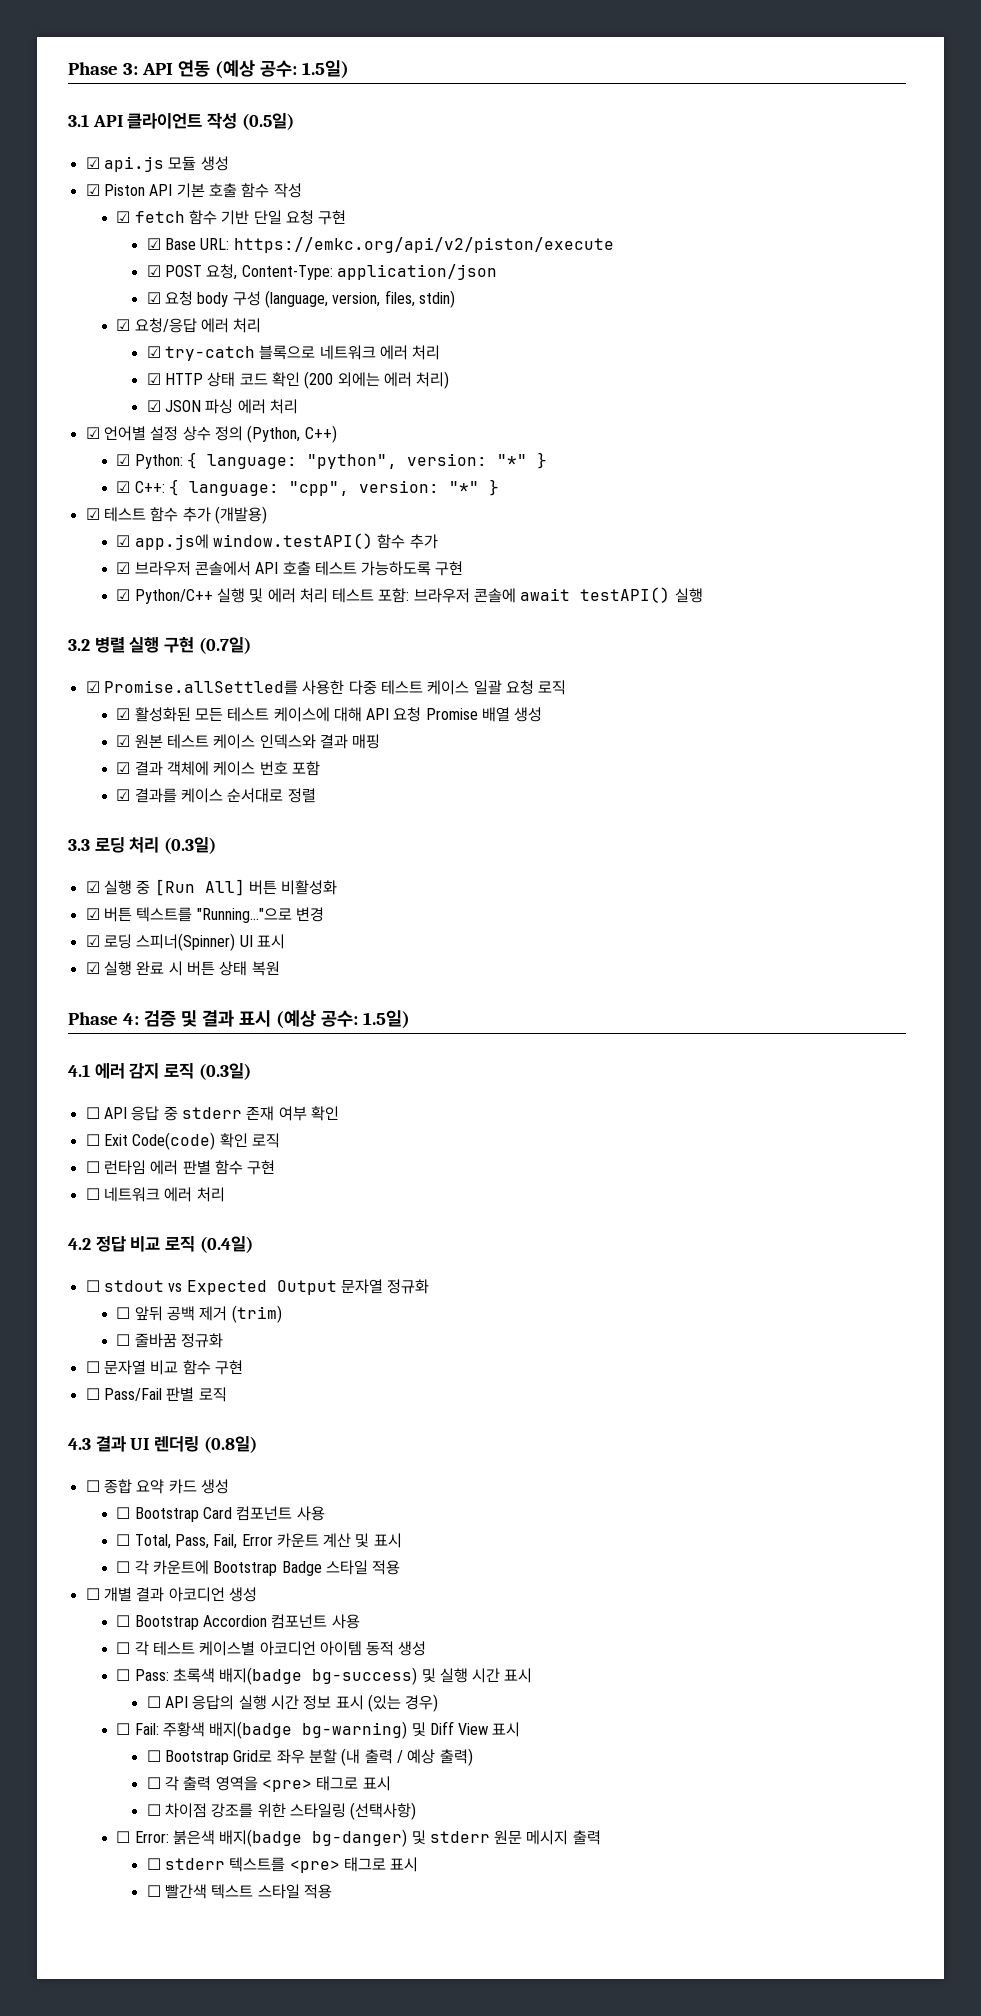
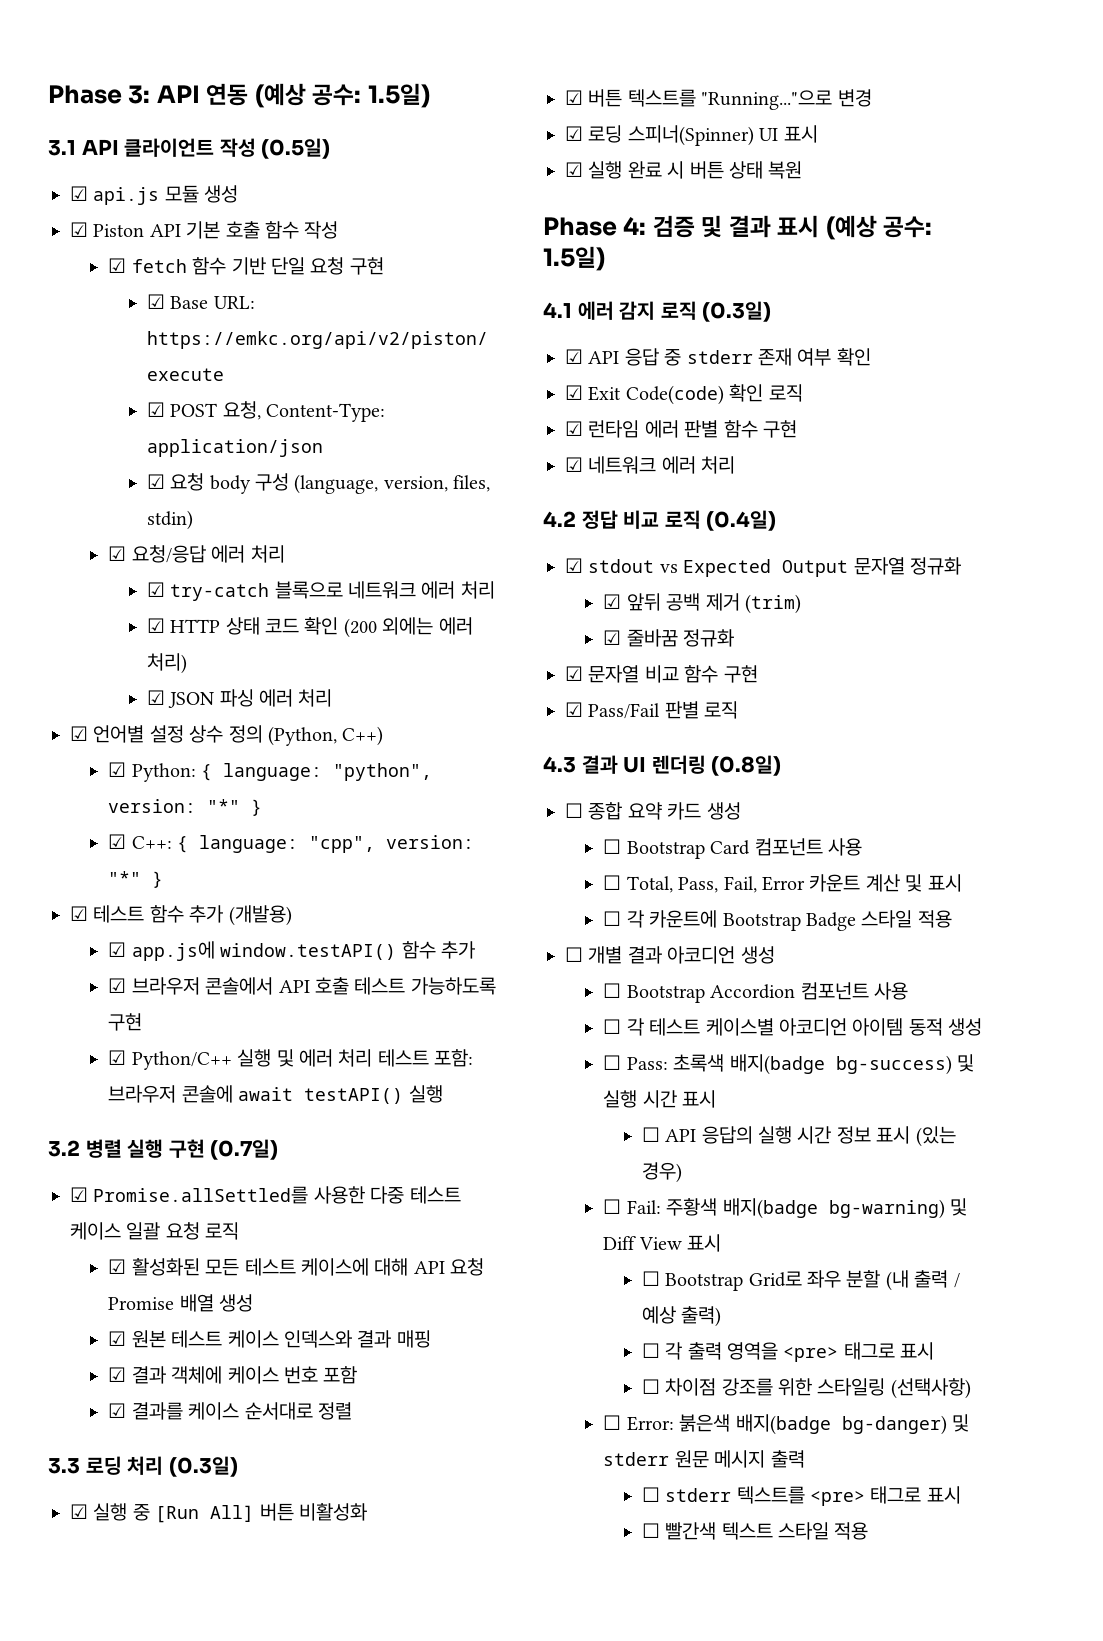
- ☐ API 응답 중 stderr 존재 여부 확인
+ ☑ API 응답 중 stderr 존재 여부 확인
- ☐ Exit Code(code) 확인 로직
+ ☑ Exit Code(code) 확인 로직
- ☐ 런타임 에러 판별 함수 구현
+ ☑ 런타임 에러 판별 함수 구현
- ☐ 네트워크 에러 처리
+ ☑ 네트워크 에러 처리
- ☐ stdout vs Expected Output 문자열 정규화
+ ☑ stdout vs Expected Output 문자열 정규화
- ☐ 앞뒤 공백 제거 (trim)
+ ☑ 앞뒤 공백 제거 (trim)
- ☐ 줄바꿈 정규화
+ ☑ 줄바꿈 정규화
- ☐ 문자열 비교 함수 구현
+ ☑ 문자열 비교 함수 구현
- ☐ Pass/Fail 판별 로직
+ ☑ Pass/Fail 판별 로직

